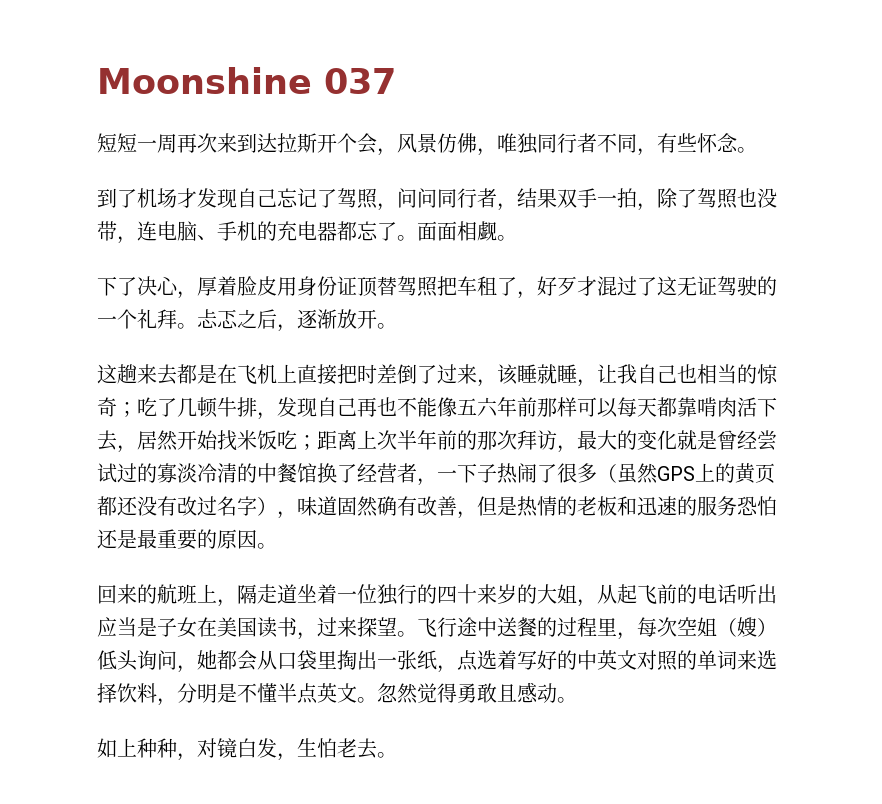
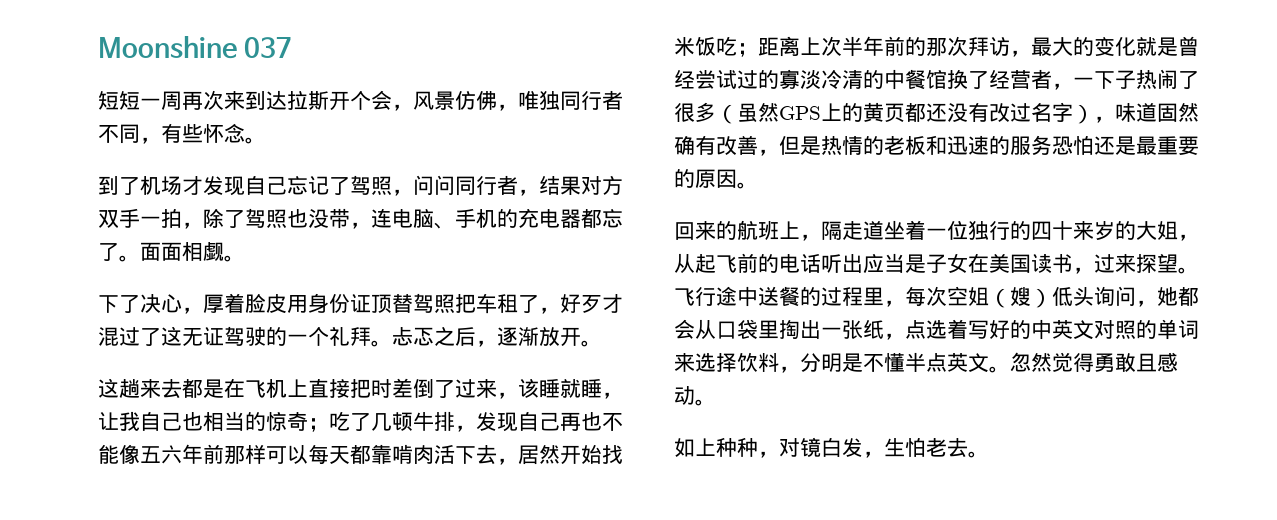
- 到了机场才发现自己忘记了驾照，问问同行者，结果双手一拍，除了驾照也没带，连电脑、手机的充电器都忘了。
+ 到了机场才发现自己忘记了驾照，问问同行者，结果对方双手一拍，除了驾照也没带，连电脑、手机的充电器都忘了。

